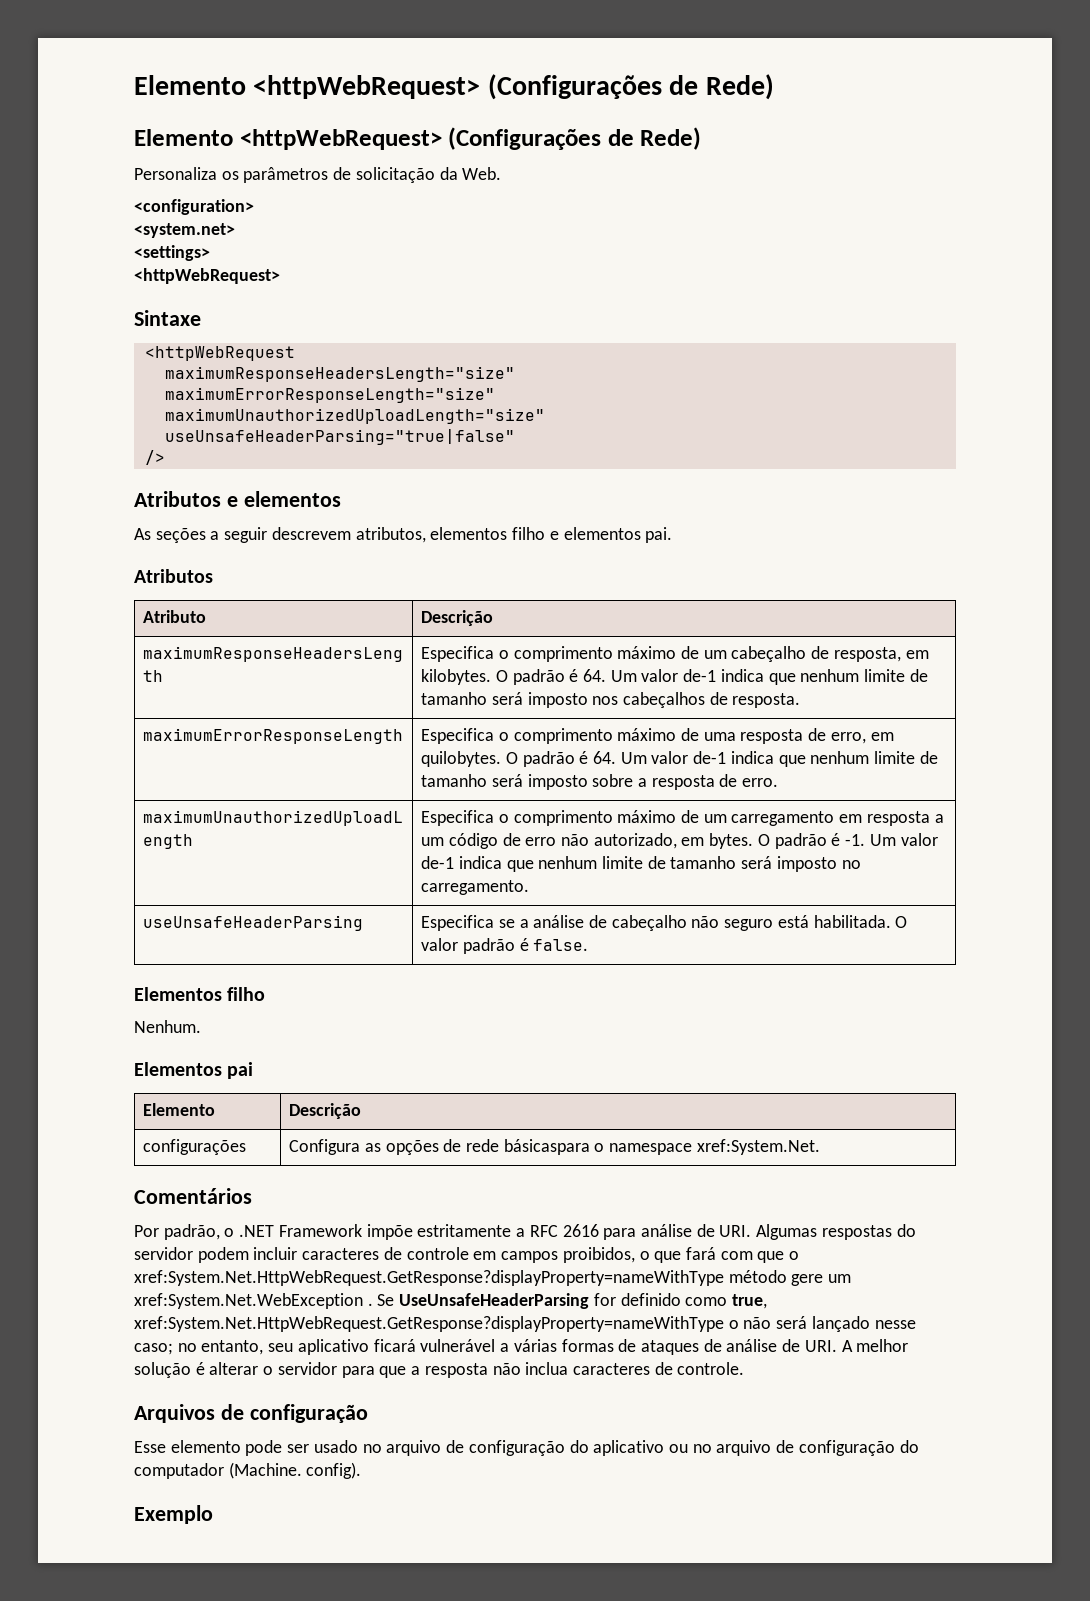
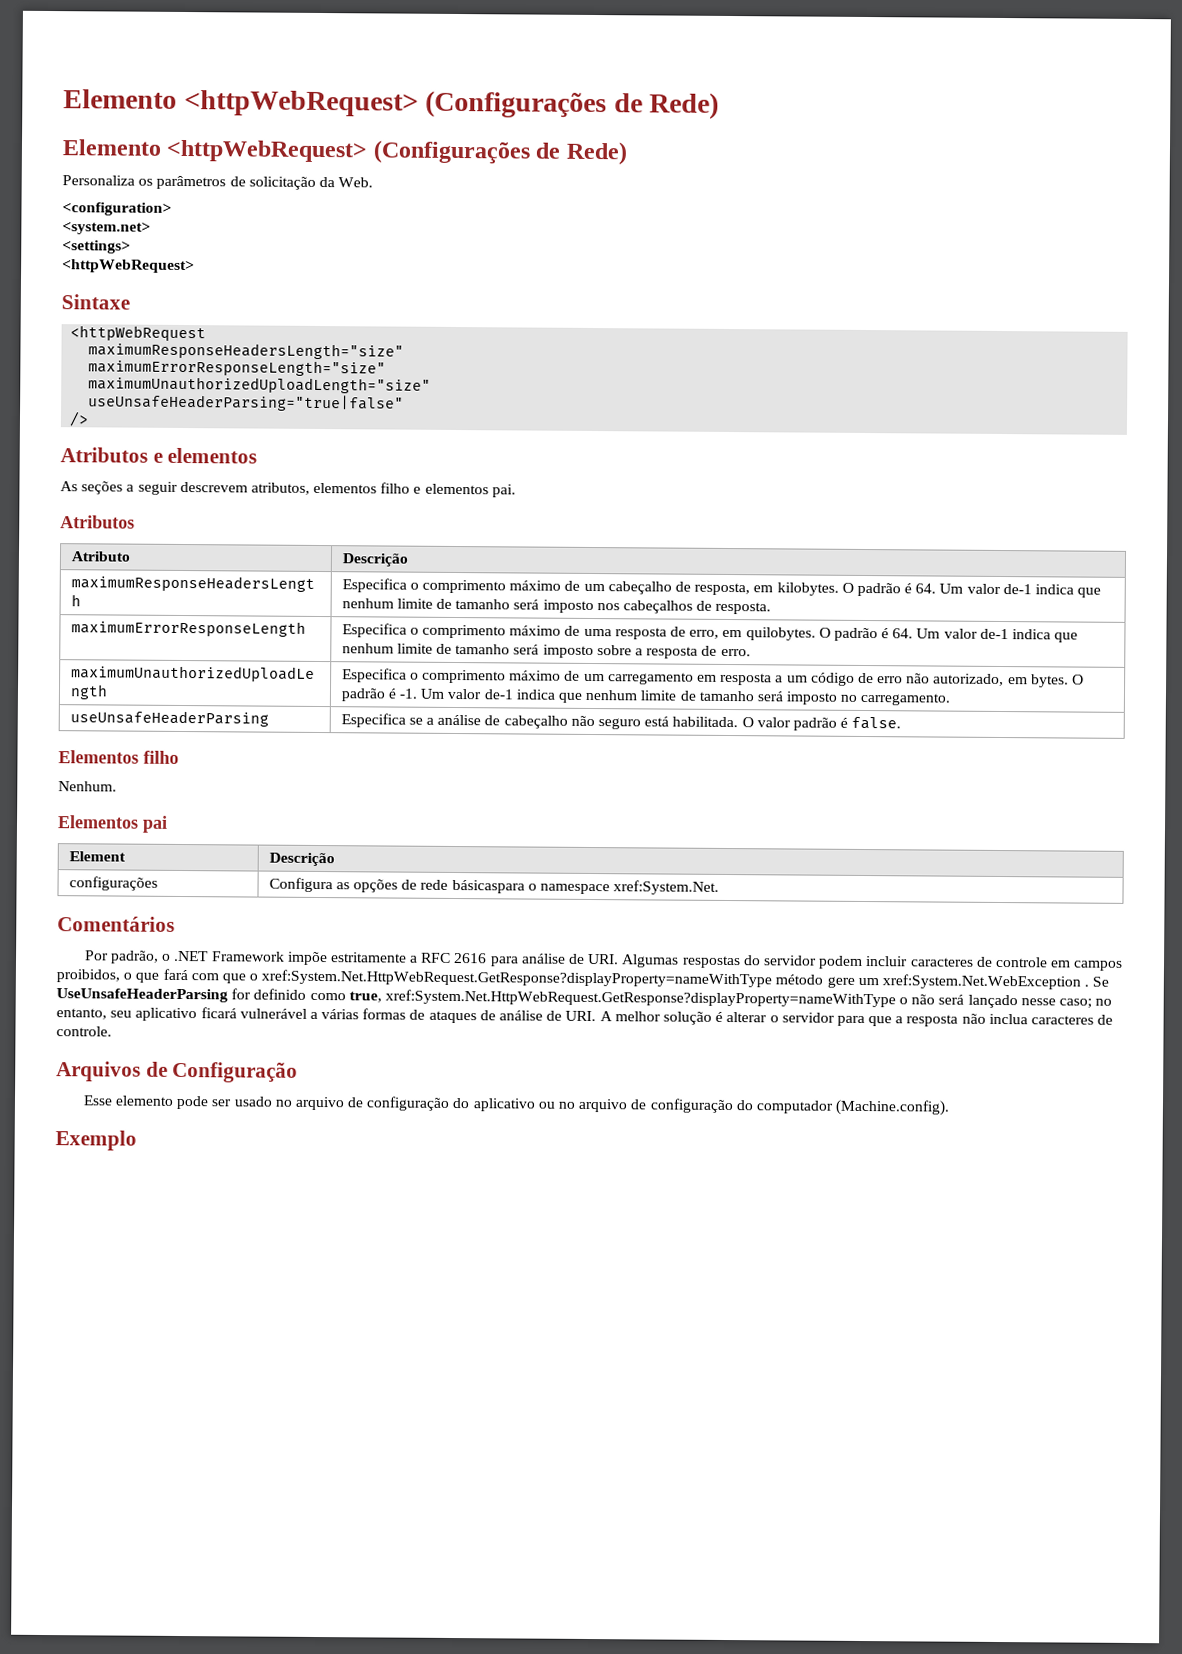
- Elemento | Descrição
+ Element | Descrição
- Arquivos de configuração
+ Arquivos de Configuração
- Esse elemento pode ser usado no arquivo de configuração do aplicativo ou no arquivo de configuração do computador (Machine. config).
+ Esse elemento pode ser usado no arquivo de configuração do aplicativo ou no arquivo de configuração do computador (Machine.config).

